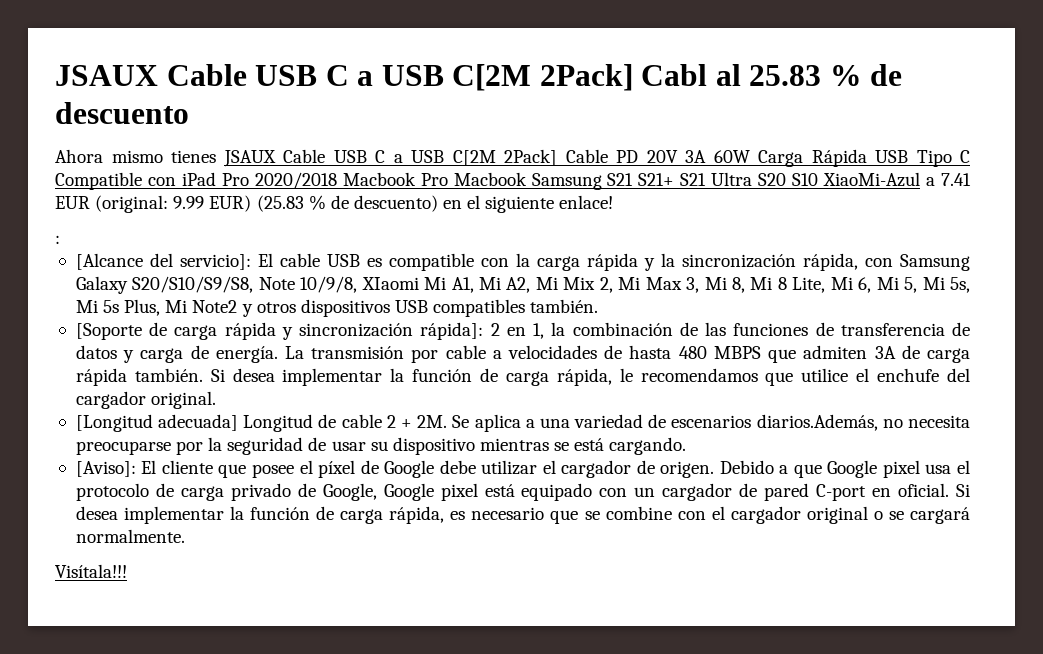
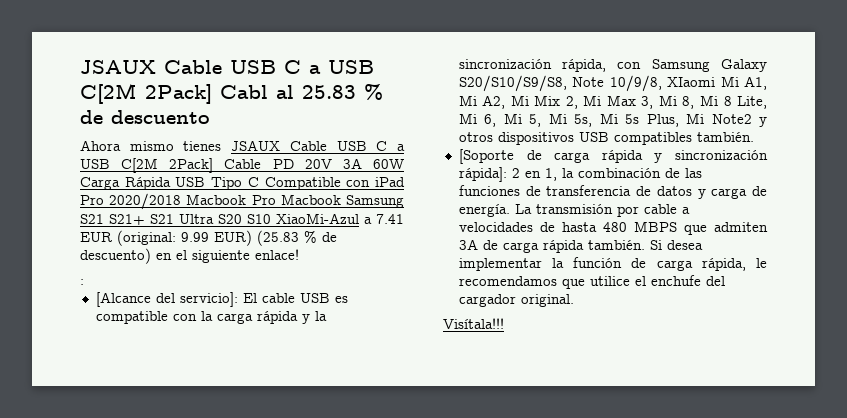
- [Longitud adecuada] Longitud de cable 2 + 2M. Se aplica a una variedad de escenarios diarios.Además, no necesita preocuparse por la seguridad de usar su dispositivo mientras se está cargando.
- [Aviso]: El cliente que posee el píxel de Google debe utilizar el cargador de origen. Debido a que Google pixel usa el protocolo de carga privado de Google, Google pixel está equipado con un cargador de pared C-port en oficial. Si desea implementar la función de carga rápida, es necesario que se combine con el cargador original o se cargará normalmente.

